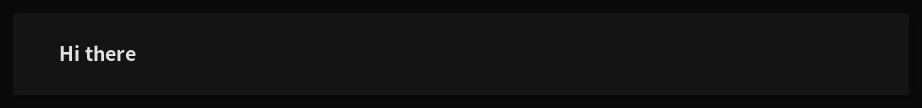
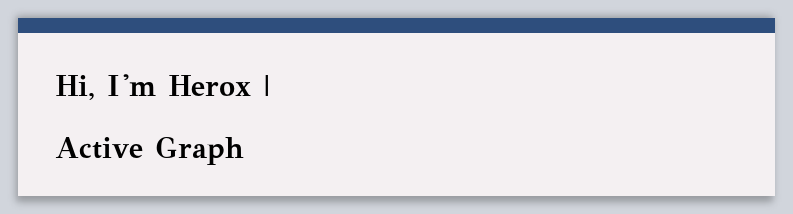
- Hi there
+ Hi, I'm Herox |
+ Active Graph

